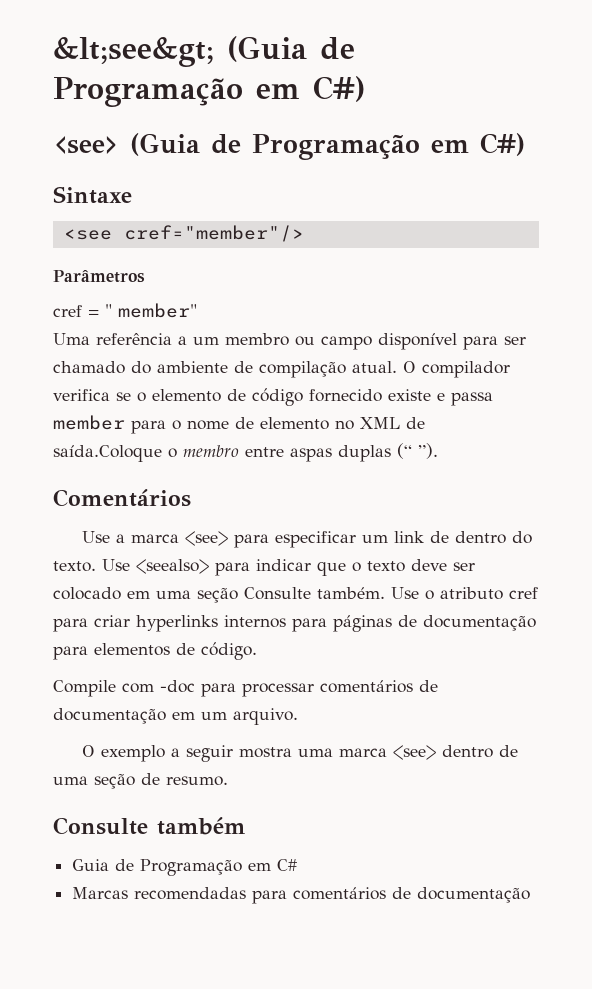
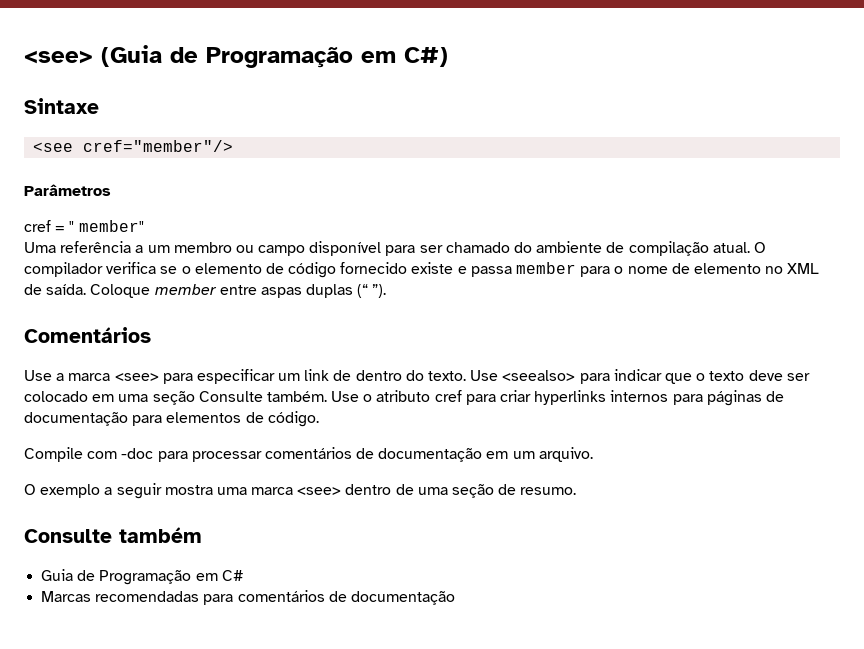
- &lt;see&gt; (Guia de Programação em C#)
- O compilador verifica se o elemento de código fornecido existe e passa member para o nome de elemento no XML de saída.Coloque o membro entre aspas duplas (“ ”).
+ O compilador verifica se o elemento de código fornecido existe e passa member para o nome de elemento no XML de saída. Coloque member entre aspas duplas (“ ”).

